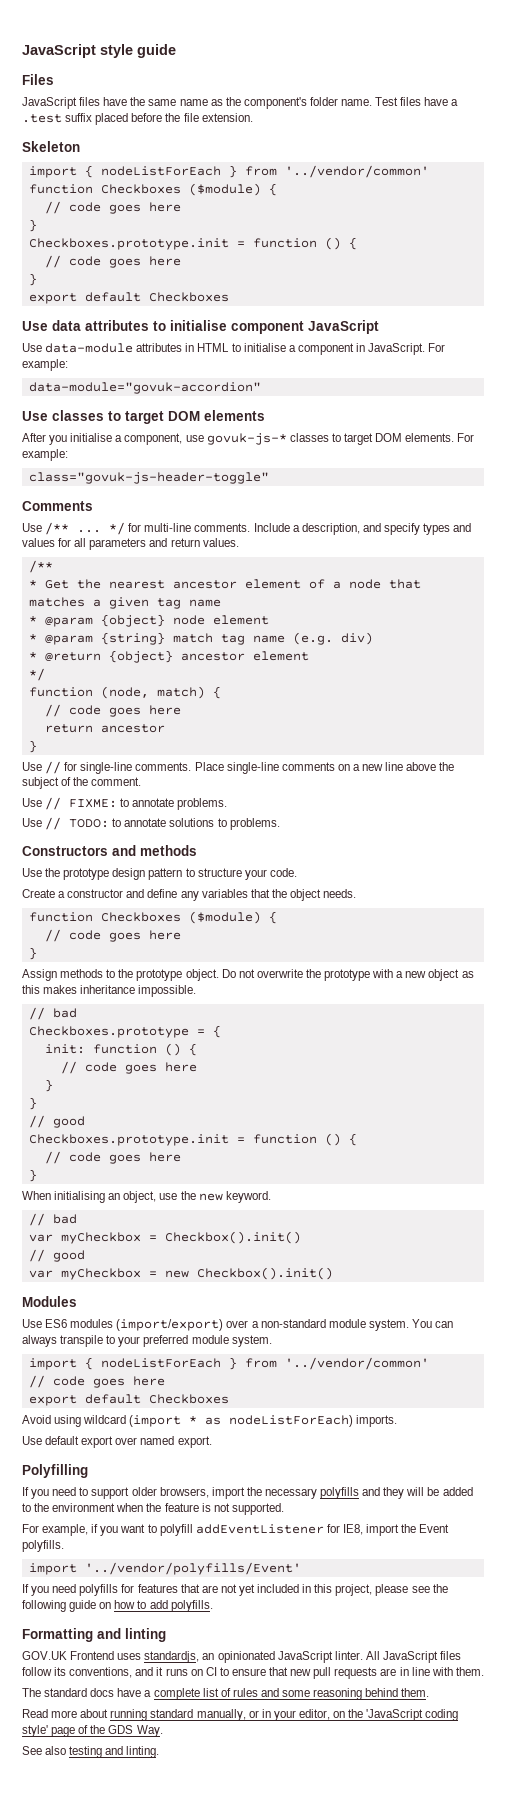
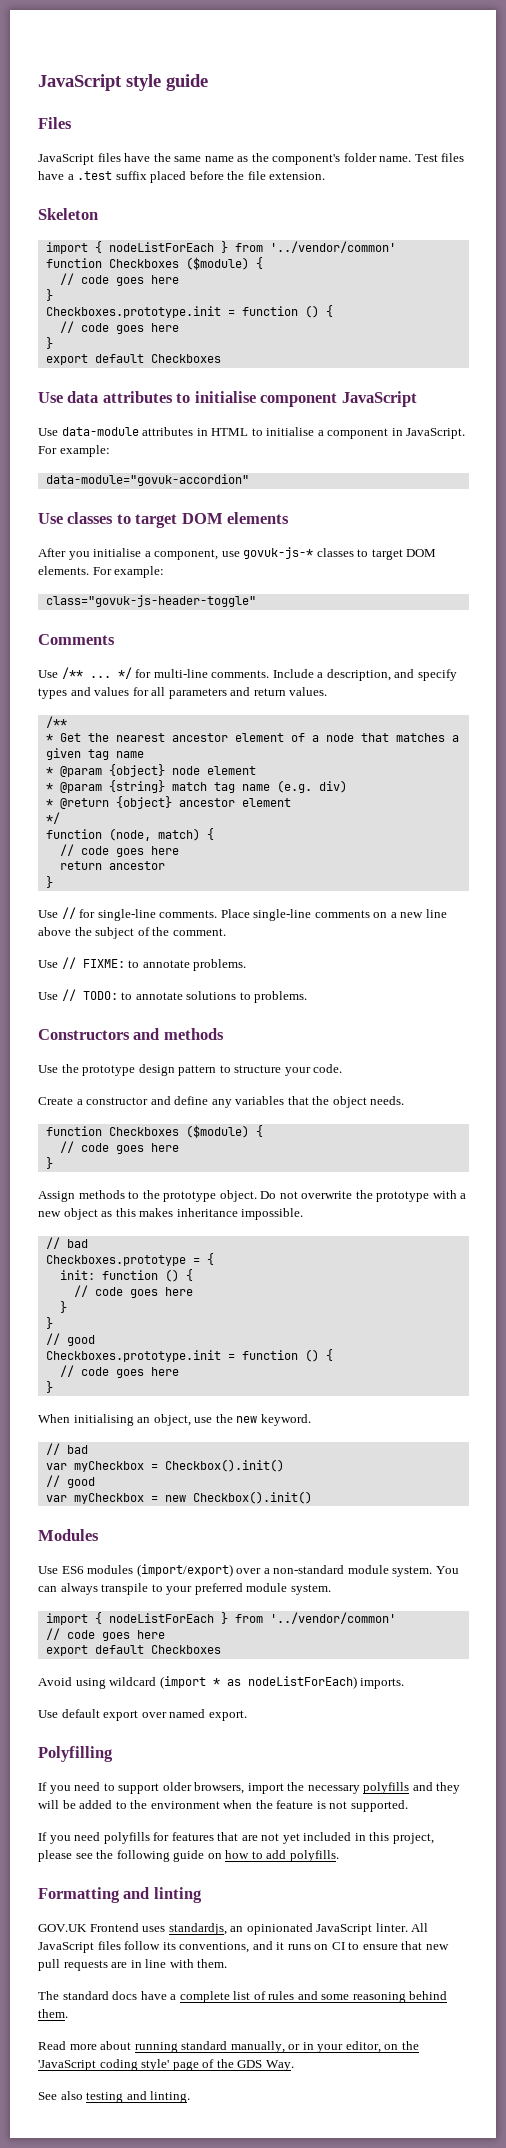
- For example, if you want to polyfill addEventListener for IE8, import the Event polyfills.
- import '../vendor/polyfills/Event'

